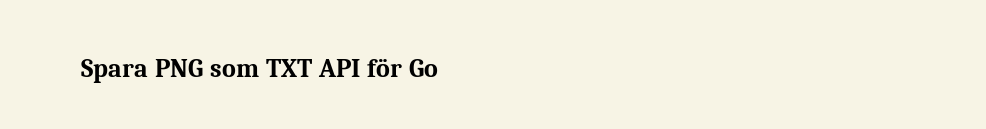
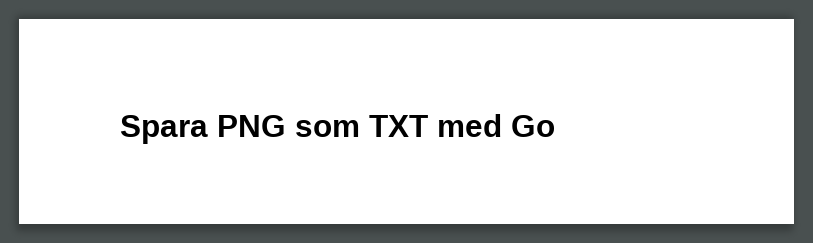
- Spara PNG som TXT API för Go
+ Spara PNG som TXT med Go

